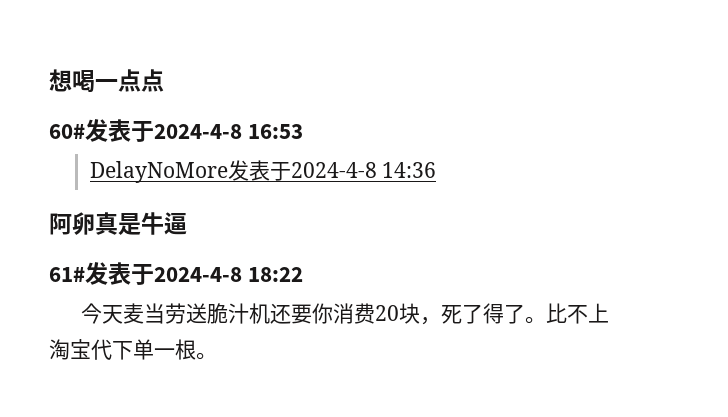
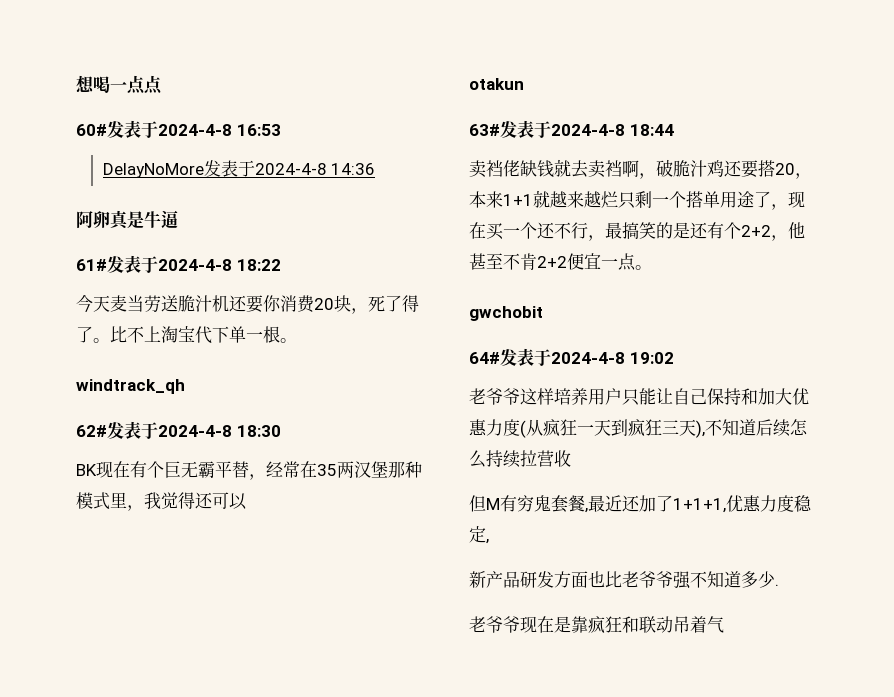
+ windtrack_qh
+ 62#发表于2024-4-8 18:30
+ BK现在有个巨无霸平替，经常在35两汉堡那种模式里，我觉得还可以
+ otakun
+ 63#发表于2024-4-8 18:44
+ 卖裆佬缺钱就去卖裆啊，破脆汁鸡还要搭20，本来1+1就越来越烂只剩一个搭单用途了，现在买一个还不行，最搞笑的是还有个2+2，他甚至不肯2+2便宜一点。
+ gwchobit
+ 64#发表于2024-4-8 19:02
+ 老爷爷这样培养用户只能让自己保持和加大优惠力度(从疯狂一天到疯狂三天),不知道后续怎么持续拉营收
+ 但M有穷鬼套餐,最近还加了1+1+1,优惠力度稳定,
+ 新产品研发方面也比老爷爷强不知道多少.
+ 老爷爷现在是靠疯狂和联动吊着气

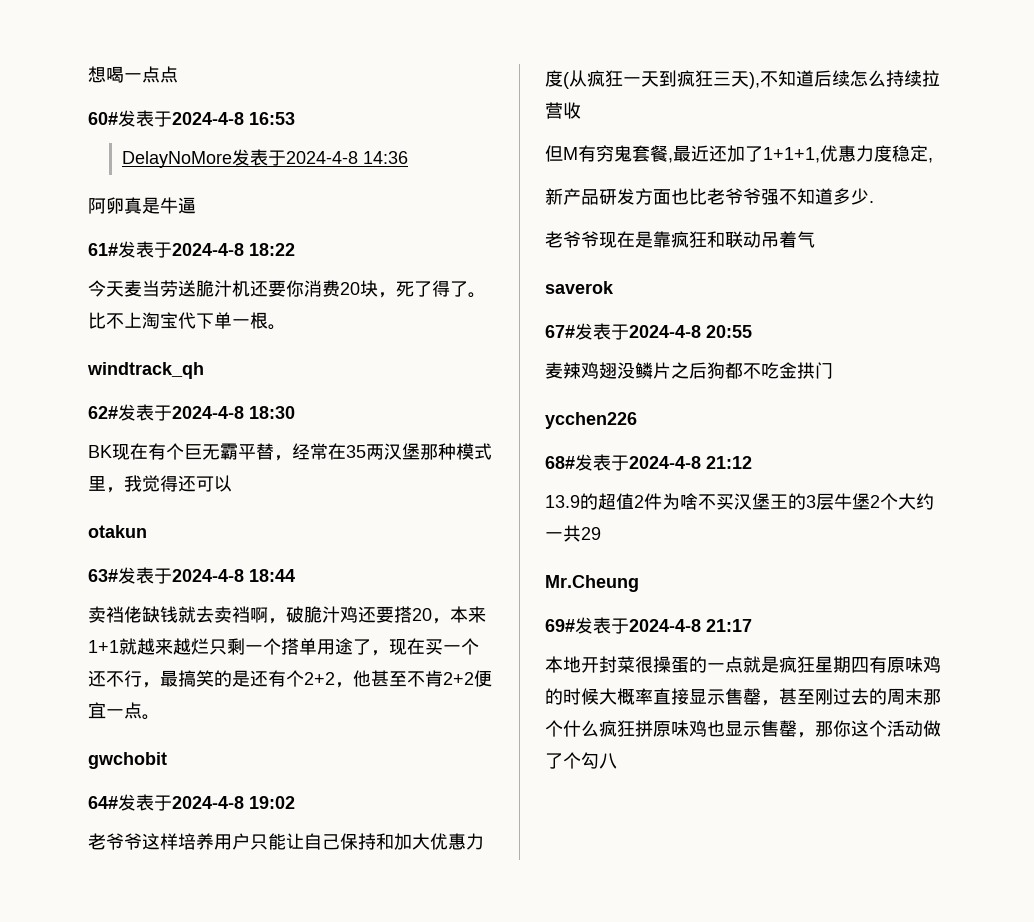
+ saverok
+ 67#发表于2024-4-8 20:55
+ 麦辣鸡翅没鳞片之后狗都不吃金拱门
+ ycchen226
+ 68#发表于2024-4-8 21:12
+ 13.9的超值2件为啥不买汉堡王的3层牛堡2个大约一共29
+ Mr.Cheung
+ 69#发表于2024-4-8 21:17
+ 本地开封菜很操蛋的一点就是疯狂星期四有原味鸡的时候大概率直接显示售罄，甚至刚过去的周末那个什么疯狂拼原味鸡也显示售罄，那你这个活动做了个勾八

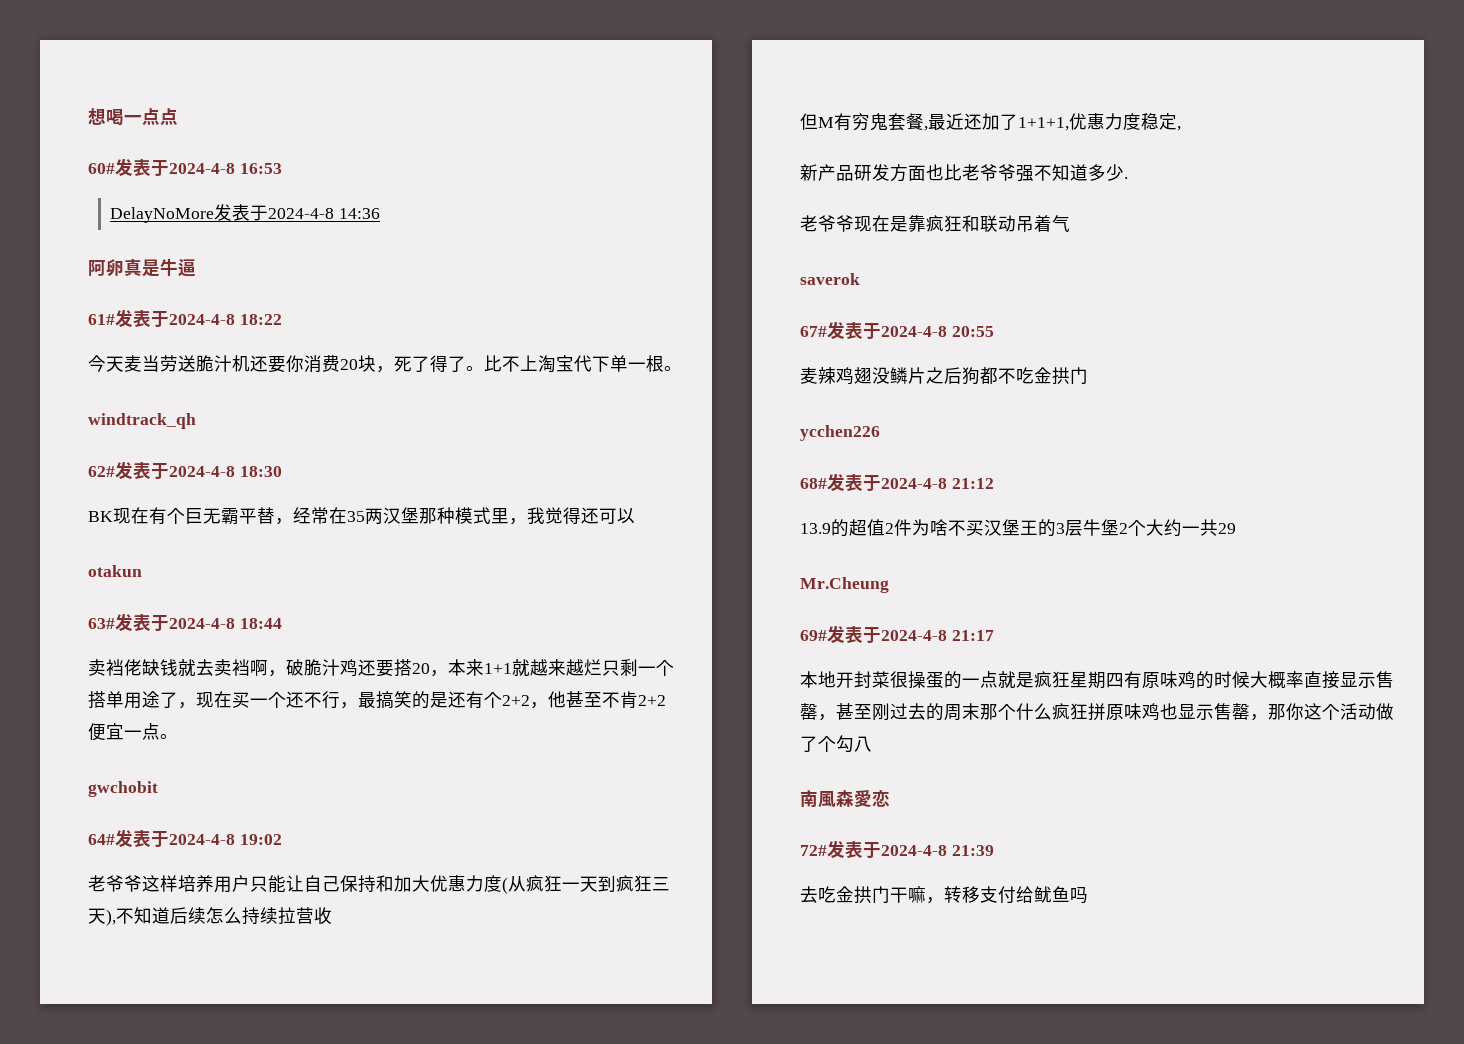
+ 南風森愛恋
+ 72#发表于2024-4-8 21:39
+ 去吃金拱门干嘛，转移支付给鱿鱼吗

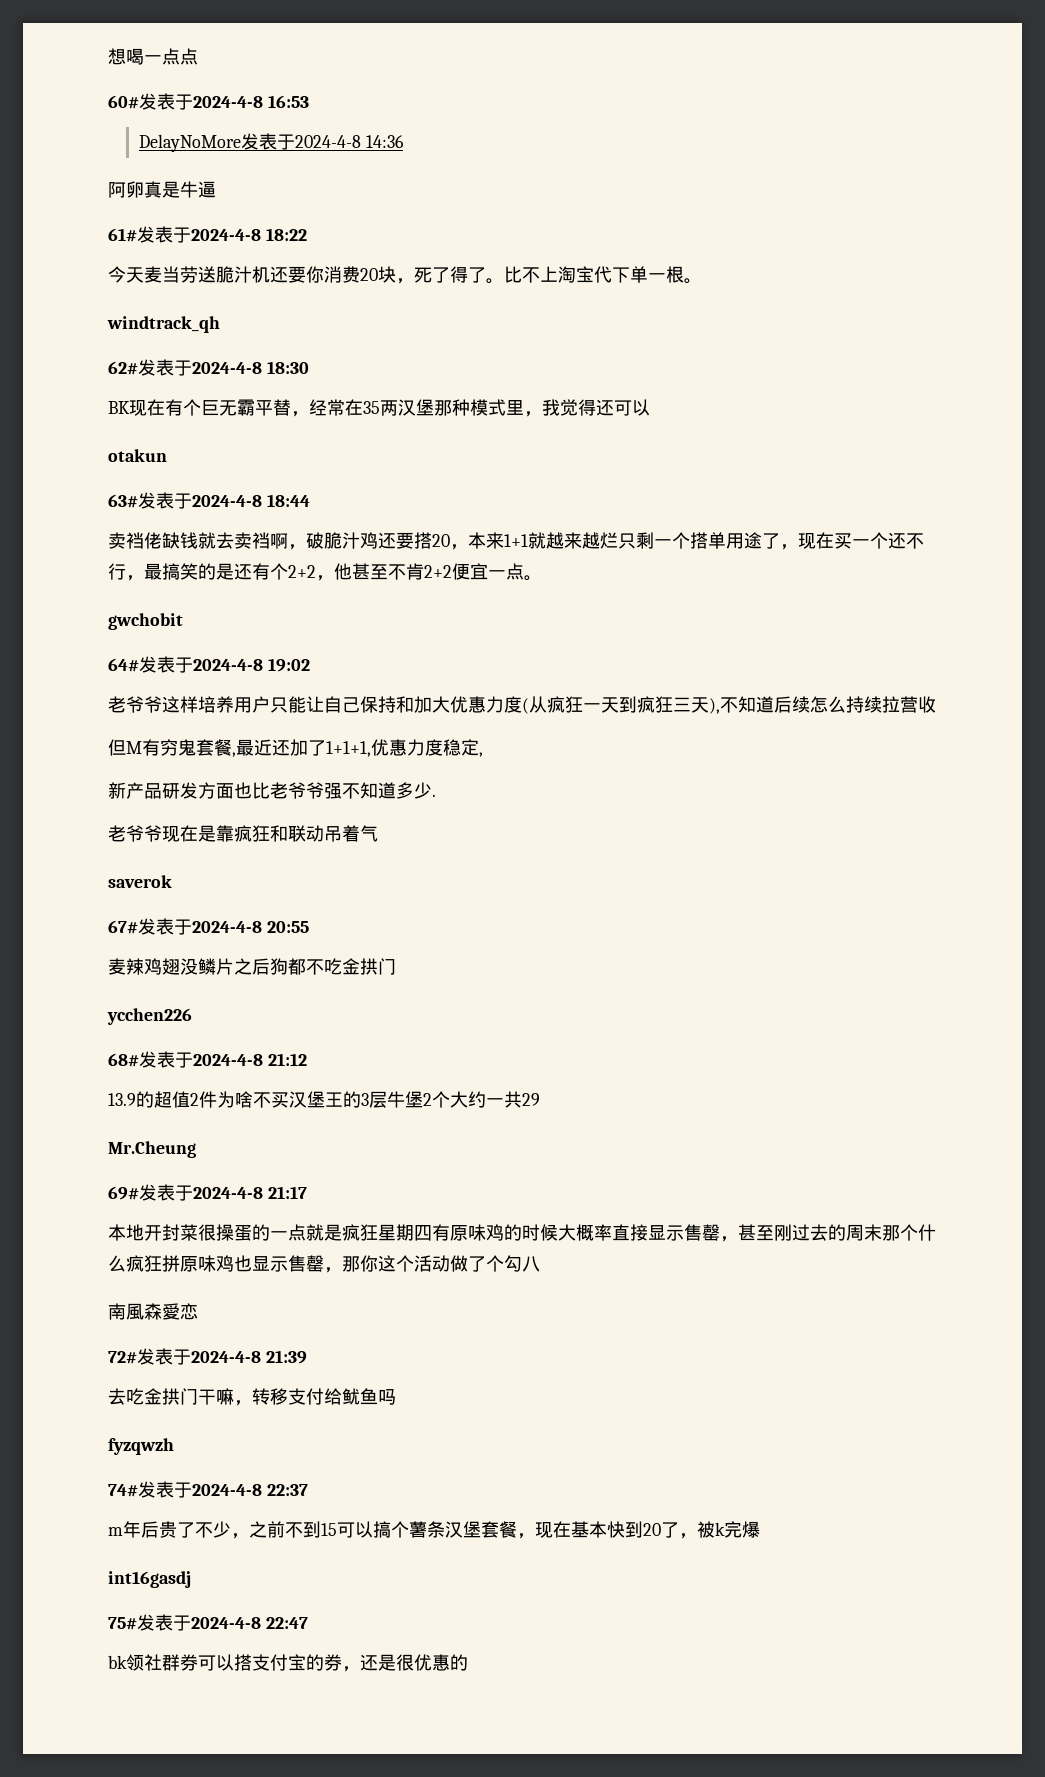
+ fyzqwzh
+ 74#发表于2024-4-8 22:37
+ m年后贵了不少，之前不到15可以搞个薯条汉堡套餐，现在基本快到20了，被k完爆
+ int16gasdj
+ 75#发表于2024-4-8 22:47
+ bk领社群券可以搭支付宝的券，还是很优惠的

